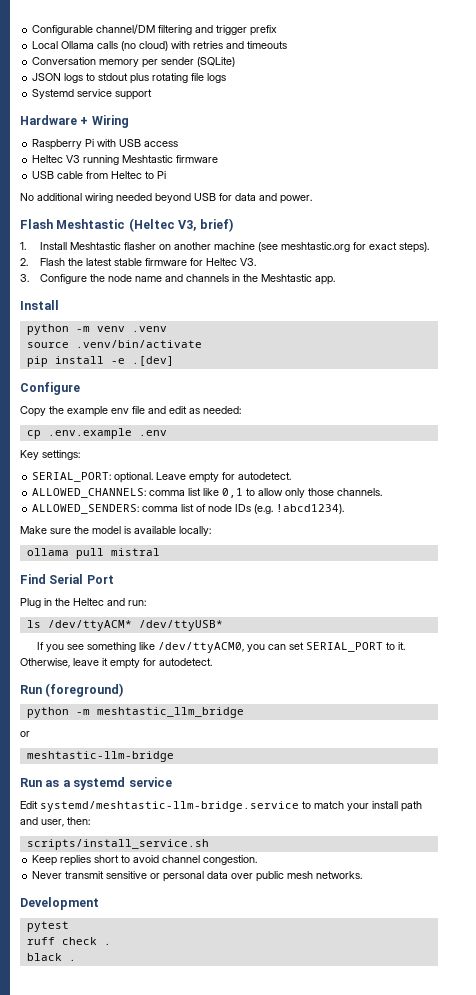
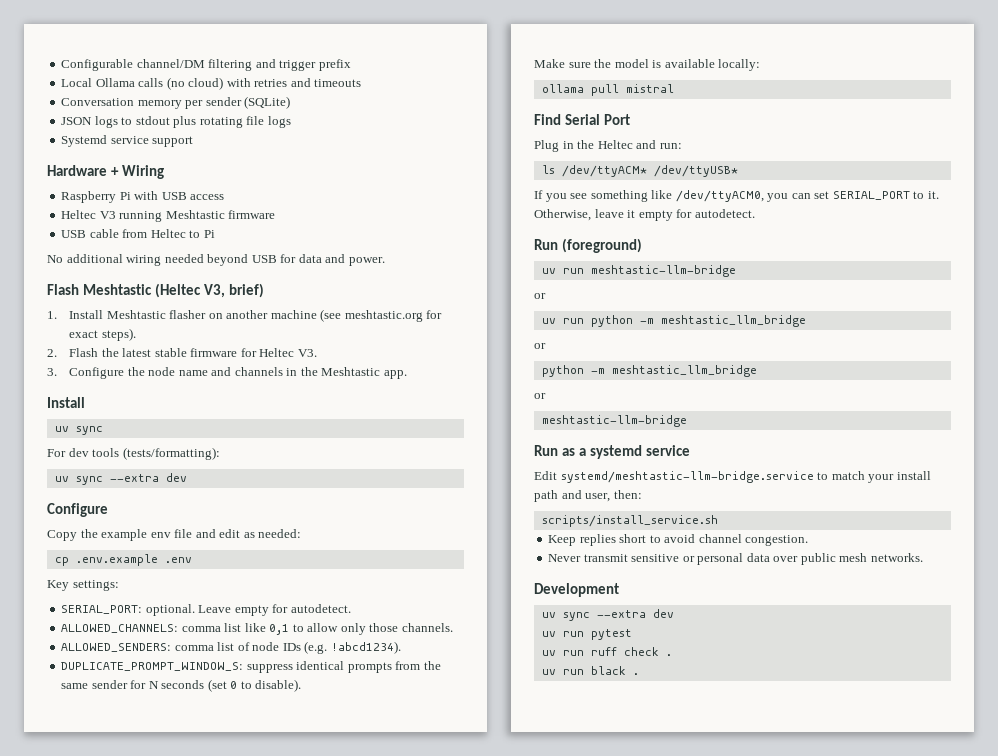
  3. Configure the node name and channels in the Meshtastic app.
  Install
- python -m venv .venv
- source .venv/bin/activate
- pip install -e .[dev]
+ uv sync
+ For dev tools (tests/formatting):
+ uv sync --extra dev
+ DUPLICATE_PROMPT_WINDOW_S: suppress identical prompts from the same sender for N seconds (set 0 to disable).
+ uv run meshtastic-llm-bridge
+ or
+ uv run python -m meshtastic_llm_bridge
+ or
  Development
- pytest
+ uv sync --extra dev
+ uv run pytest
- ruff check .
+ uv run ruff check .
- black .
+ uv run black .

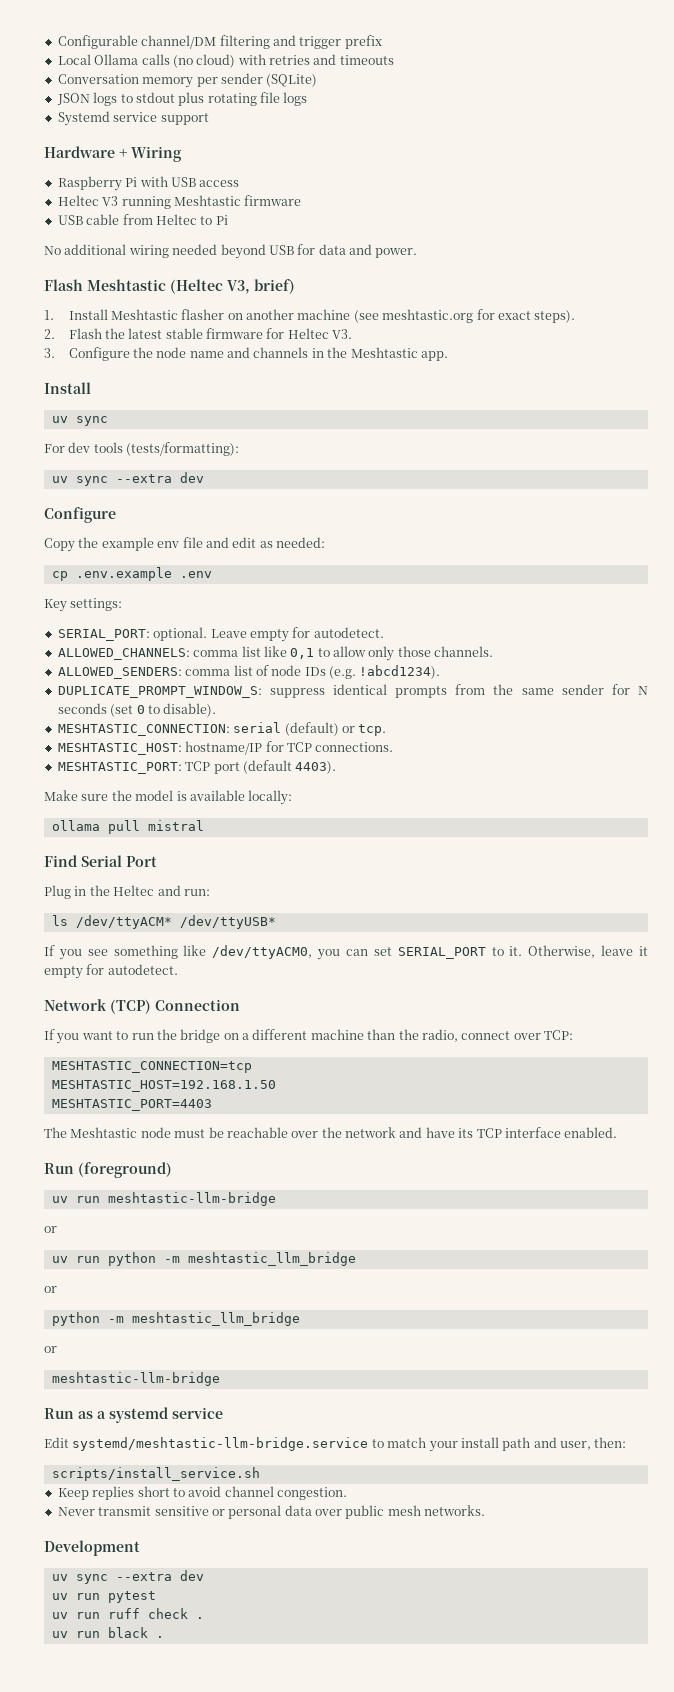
+ MESHTASTIC_CONNECTION: serial (default) or tcp.
+ MESHTASTIC_HOST: hostname/IP for TCP connections.
+ MESHTASTIC_PORT: TCP port (default 4403).
+ Network (TCP) Connection
+ If you want to run the bridge on a different machine than the radio, connect over TCP:
+ MESHTASTIC_CONNECTION=tcp
+ MESHTASTIC_HOST=192.168.1.50
+ MESHTASTIC_PORT=4403
+ The Meshtastic node must be reachable over the network and have its TCP interface enabled.

